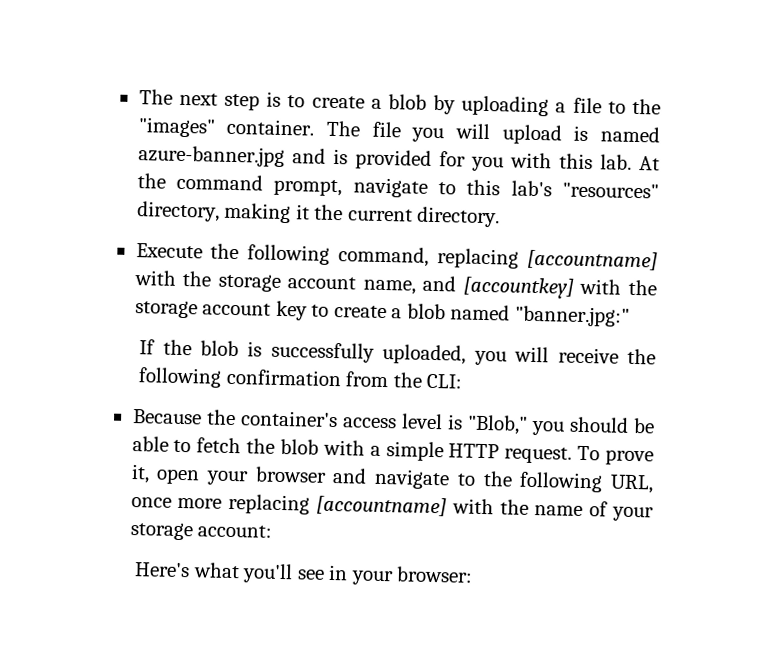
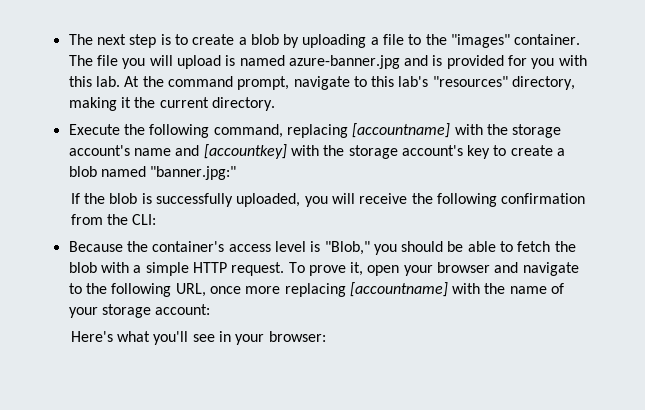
- Execute the following command, replacing [accountname] with the storage account name, and [accountkey] with the storage account key to create a blob named "banner.jpg:"
+ Execute the following command, replacing [accountname] with the storage account's name and [accountkey] with the storage account's key to create a blob named "banner.jpg:"

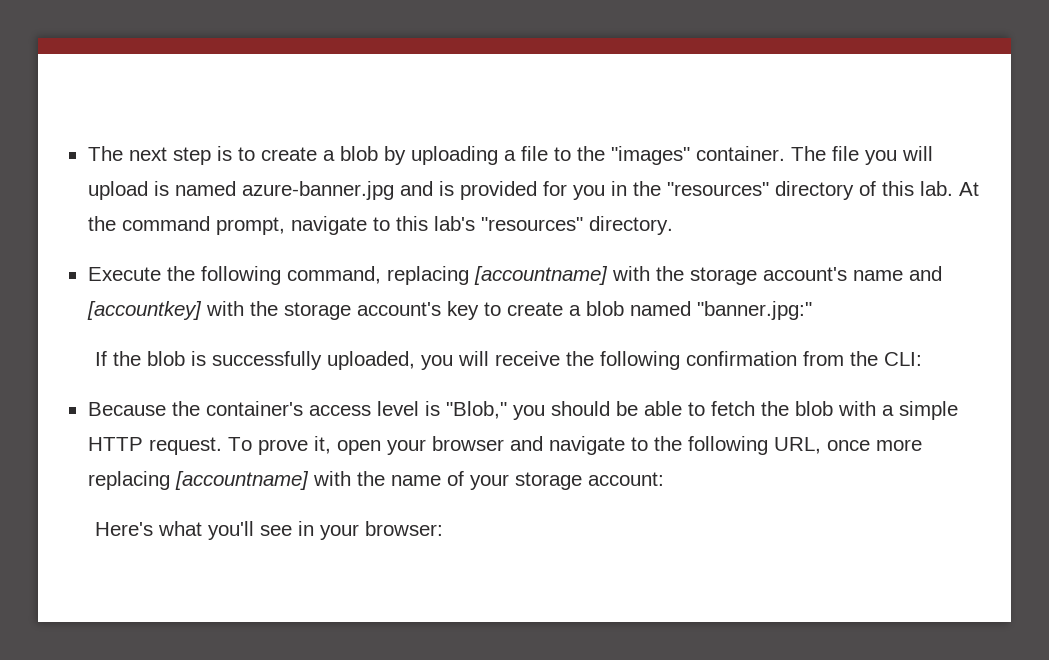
- The file you will upload is named azure-banner.jpg and is provided for you with this lab.
+ The file you will upload is named azure-banner.jpg and is provided for you in the "resources" directory of this lab.
- At the command prompt, navigate to this lab's "resources" directory, making it the current directory.
+ At the command prompt, navigate to this lab's "resources" directory.

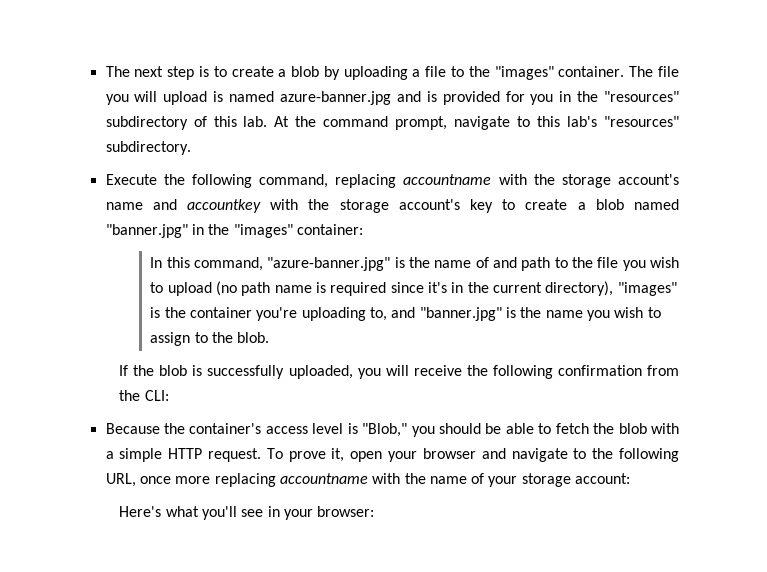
- The file you will upload is named azure-banner.jpg and is provided for you in the "resources" directory of this lab.
+ The file you will upload is named azure-banner.jpg and is provided for you in the "resources" subdirectory of this lab.
- At the command prompt, navigate to this lab's "resources" directory.
+ At the command prompt, navigate to this lab's "resources" subdirectory.
- Execute the following command, replacing [accountname] with the storage account's name and [accountkey] with the storage account's key to create a blob named "banner.jpg:"
+ Execute the following command, replacing accountname with the storage account's name and accountkey with the storage account's key to create a blob named "banner.jpg" in the "images" container:
+ In this command, "azure-banner.jpg" is the name of and path to the file you wish to upload (no path name is required since it's in the current directory), "images" is the container you're uploading to, and "banner.jpg" is the name you wish to assign to the blob.
- To prove it, open your browser and navigate to the following URL, once more replacing [accountname] with the name of your storage account:
+ To prove it, open your browser and navigate to the following URL, once more replacing accountname with the name of your storage account:

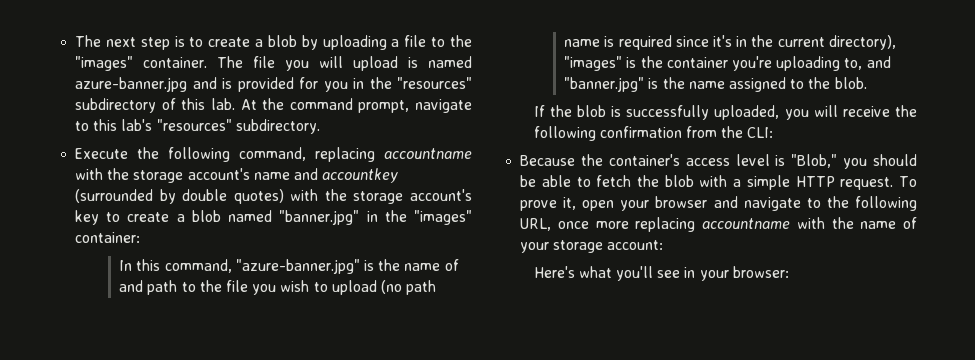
- Execute the following command, replacing accountname with the storage account's name and accountkey with the storage account's key to create a blob named "banner.jpg" in the "images" container:
+ Execute the following command, replacing accountname with the storage account's name and accountkey (surrounded by double quotes) with the storage account's key to create a blob named "banner.jpg" in the "images" container:
- In this command, "azure-banner.jpg" is the name of and path to the file you wish to upload (no path name is required since it's in the current directory), "images" is the container you're uploading to, and "banner.jpg" is the name you wish to assign to the blob.
+ In this command, "azure-banner.jpg" is the name of and path to the file you wish to upload (no path name is required since it's in the current directory), "images" is the container you're uploading to, and "banner.jpg" is the name assigned to the blob.

